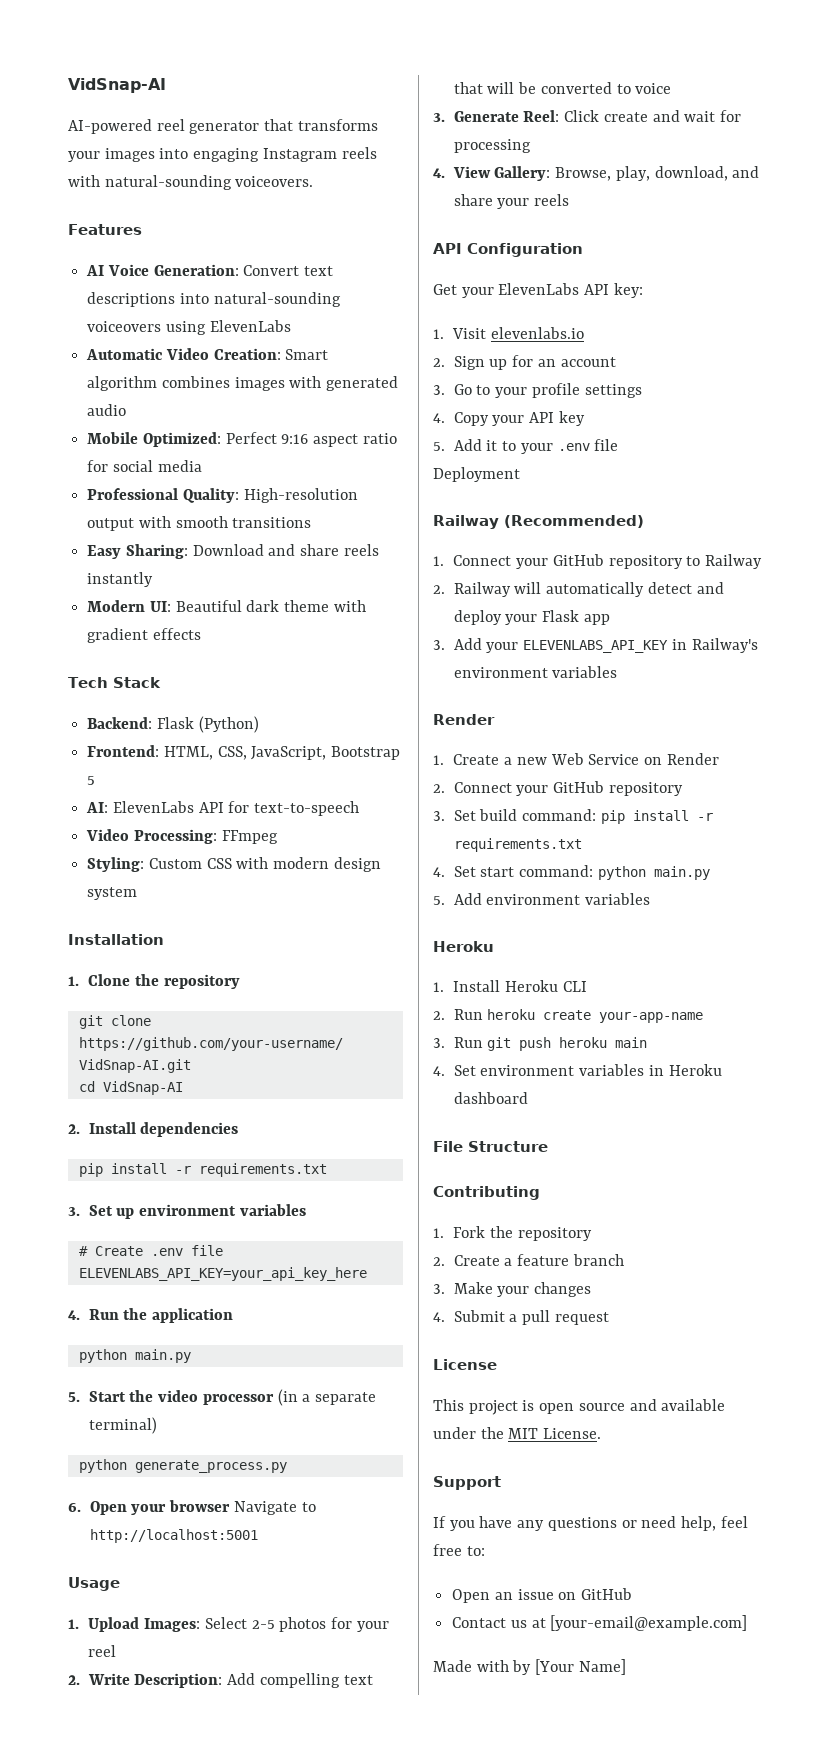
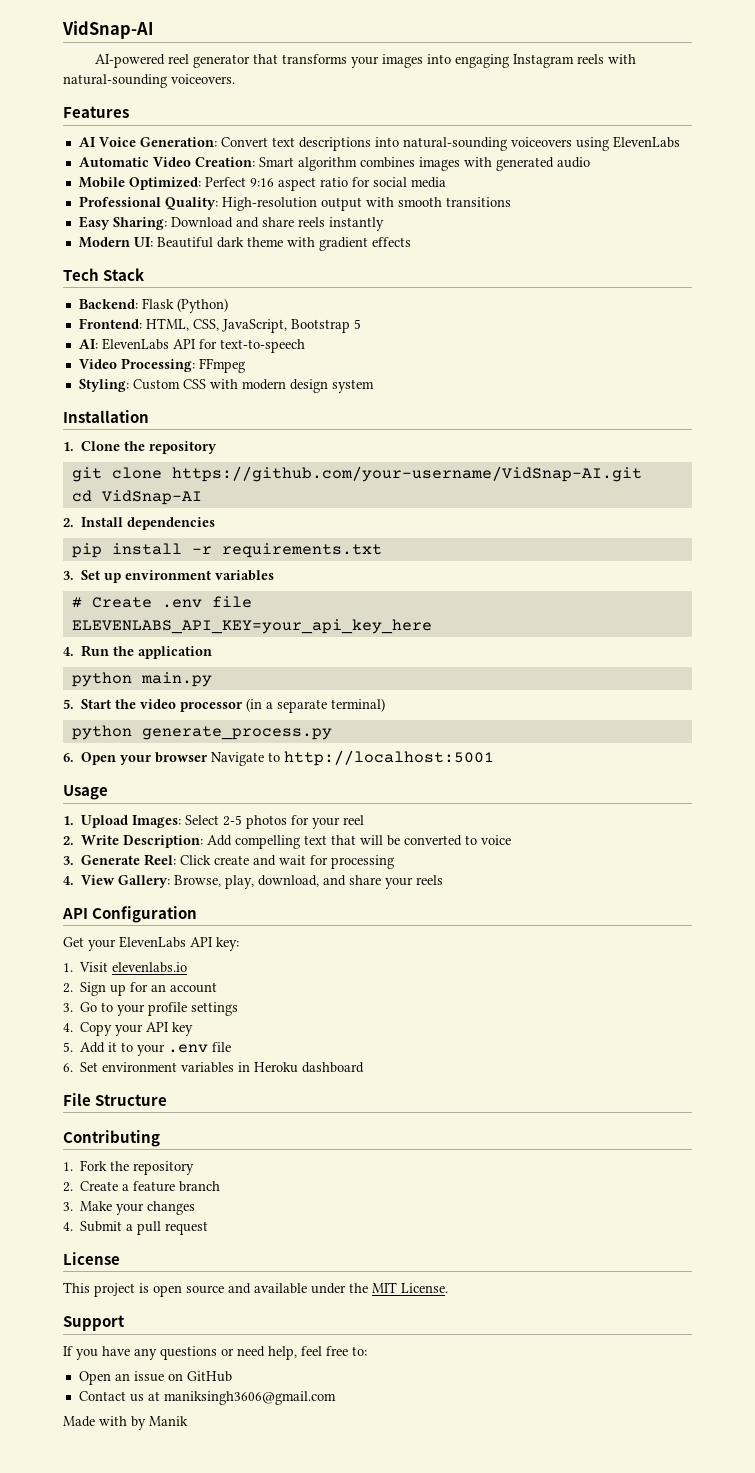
- Deployment
- Railway (Recommended)
- 1. Connect your GitHub repository to Railway
- 2. Railway will automatically detect and deploy your Flask app
- 3. Add your ELEVENLABS_API_KEY in Railway's environment variables
- Render
- 1. Create a new Web Service on Render
- 2. Connect your GitHub repository
- 3. Set build command: pip install -r requirements.txt
- 4. Set start command: python main.py
- 5. Add environment variables
- Heroku
- 1. Install Heroku CLI
- 2. Run heroku create your-app-name
- 3. Run git push heroku main
- 4. Set environment variables in Heroku dashboard
+ 6. Set environment variables in Heroku dashboard
- Contact us at [your-email@example.com]
+ Contact us at maniksingh3606@gmail.com
- Made with by [Your Name]
+ Made with by Manik

